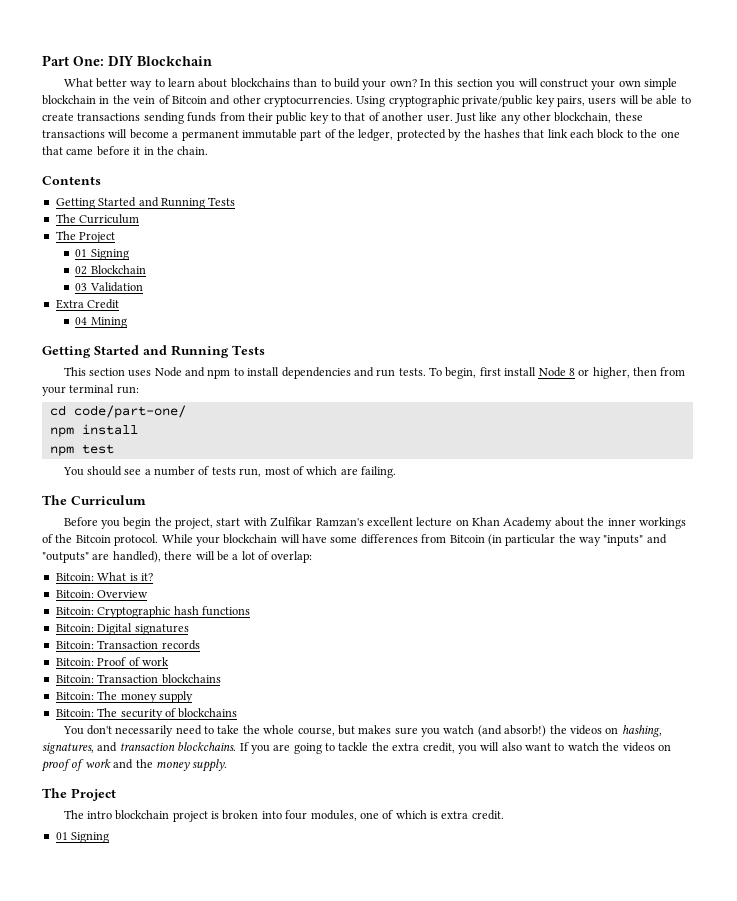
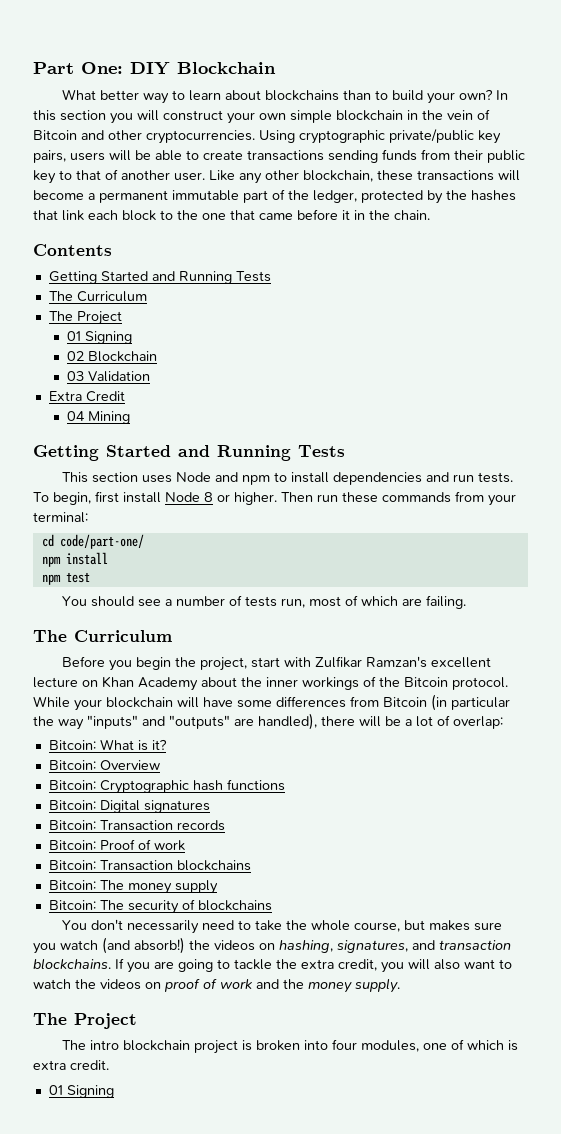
- Just like any other blockchain, these transactions will become a permanent immutable part of the ledger, protected by the hashes that link each block to the one that came before it in the chain.
+ Like any other blockchain, these transactions will become a permanent immutable part of the ledger, protected by the hashes that link each block to the one that came before it in the chain.
- To begin, first install Node 8 or higher, then from your terminal run:
+ To begin, first install Node 8 or higher. Then run these commands from your terminal:

